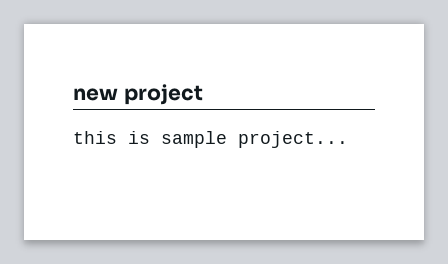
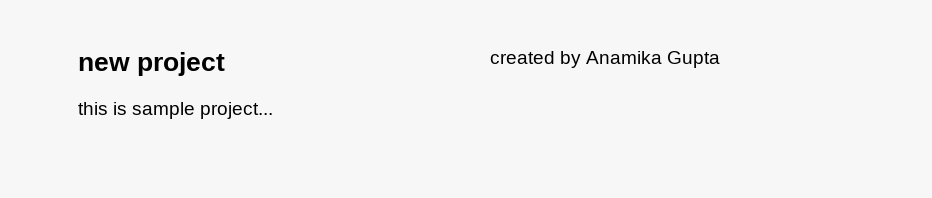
+ created by Anamika Gupta

